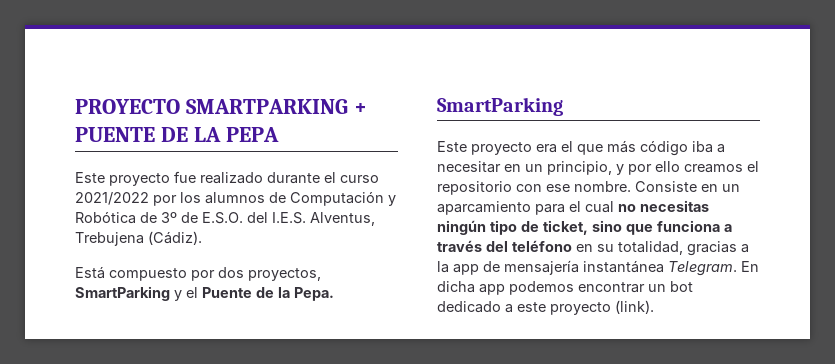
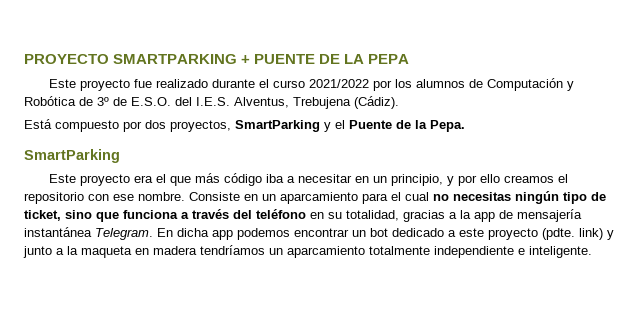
- En dicha app podemos encontrar un bot dedicado a este proyecto (link).
+ En dicha app podemos encontrar un bot dedicado a este proyecto (pdte. link) y junto a la maqueta en madera tendríamos un aparcamiento totalmente independiente e inteligente.

